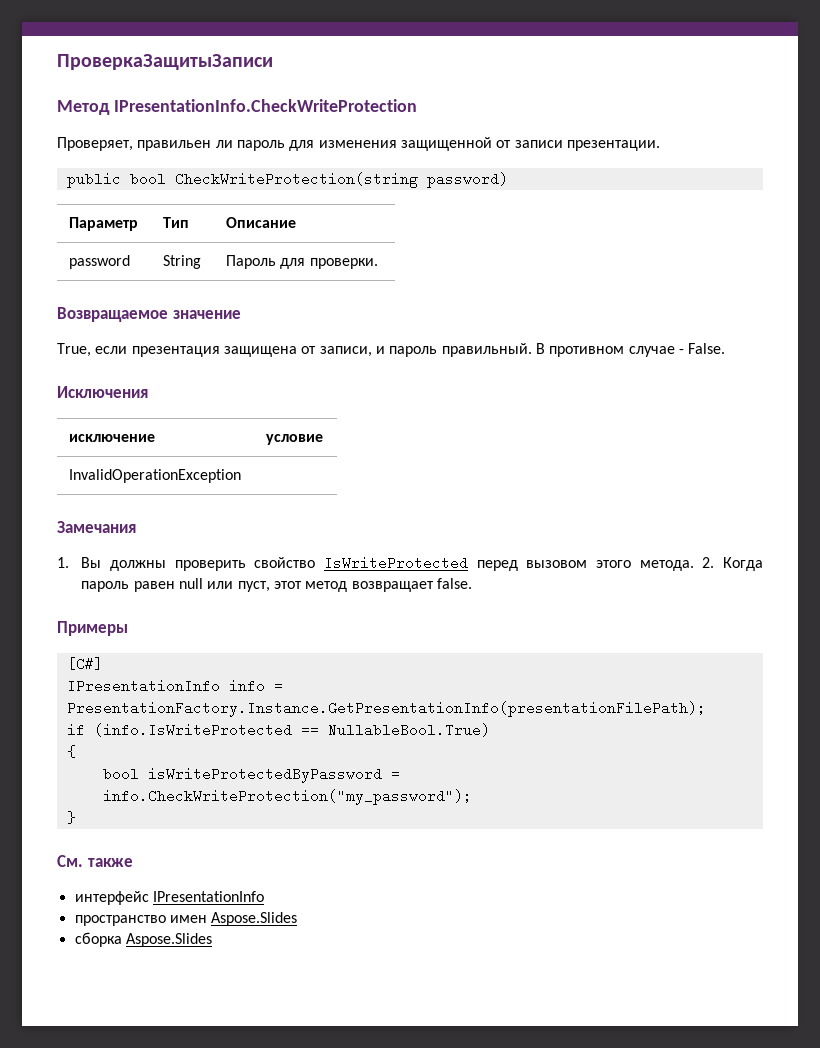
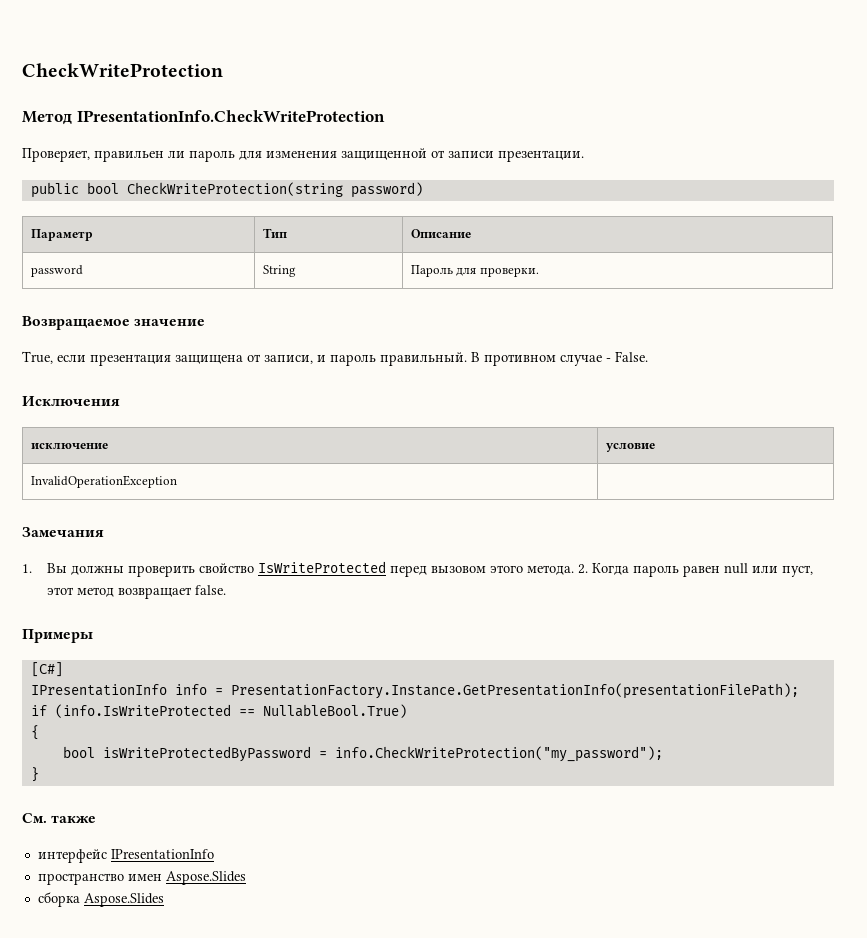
- ПроверкаЗащитыЗаписи
+ CheckWriteProtection

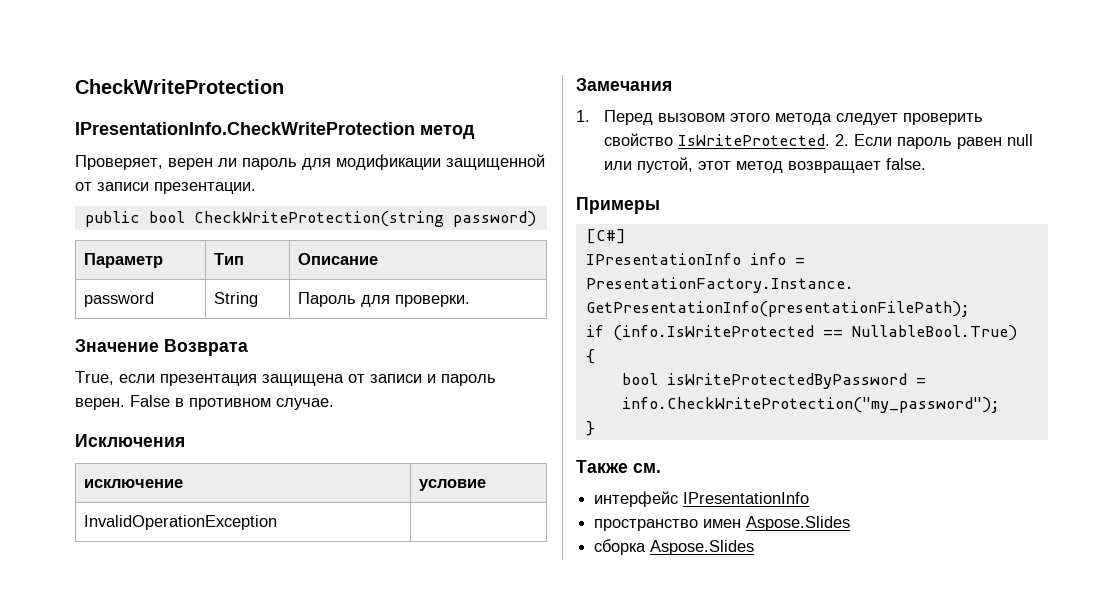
- Метод IPresentationInfo.CheckWriteProtection
+ IPresentationInfo.CheckWriteProtection метод
- Проверяет, правильен ли пароль для изменения защищенной от записи презентации.
+ Проверяет, верен ли пароль для модификации защищенной от записи презентации.
- Возвращаемое значение
+ Значение Возврата
- True, если презентация защищена от записи, и пароль правильный. В противном случае - False.
+ True, если презентация защищена от записи и пароль верен. False в противном случае.
- 1. Вы должны проверить свойство IsWriteProtected перед вызовом этого метода. 2. Когда пароль равен null или пуст, этот метод возвращает false.
+ 1. Перед вызовом этого метода следует проверить свойство IsWriteProtected. 2. Если пароль равен null или пустой, этот метод возвращает false.
- См. также
+ Также см.

